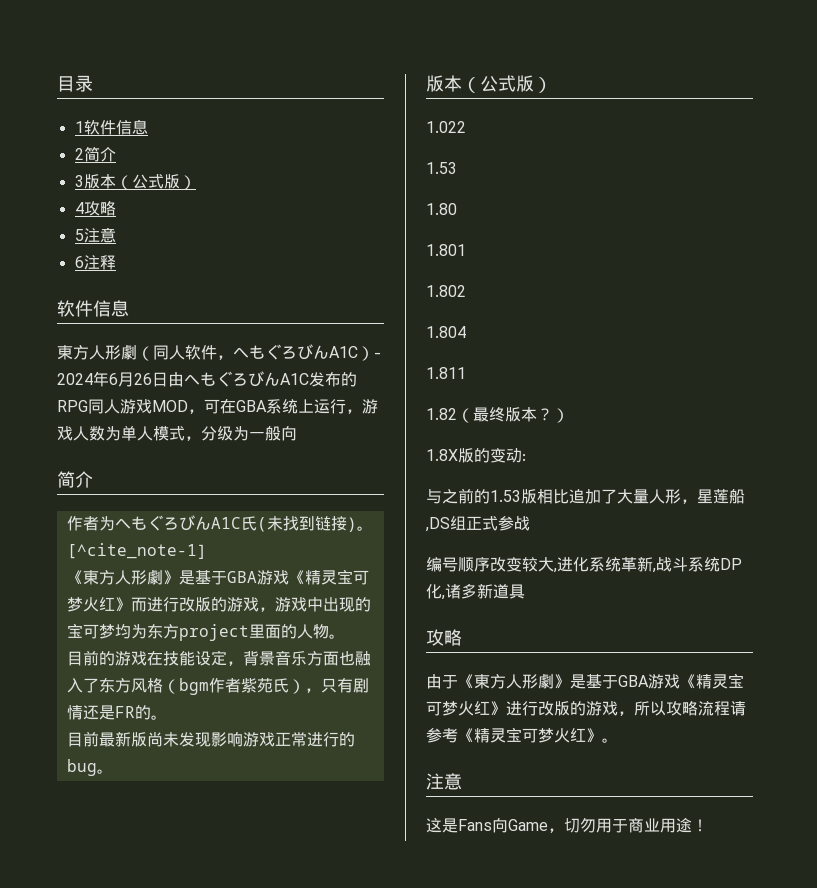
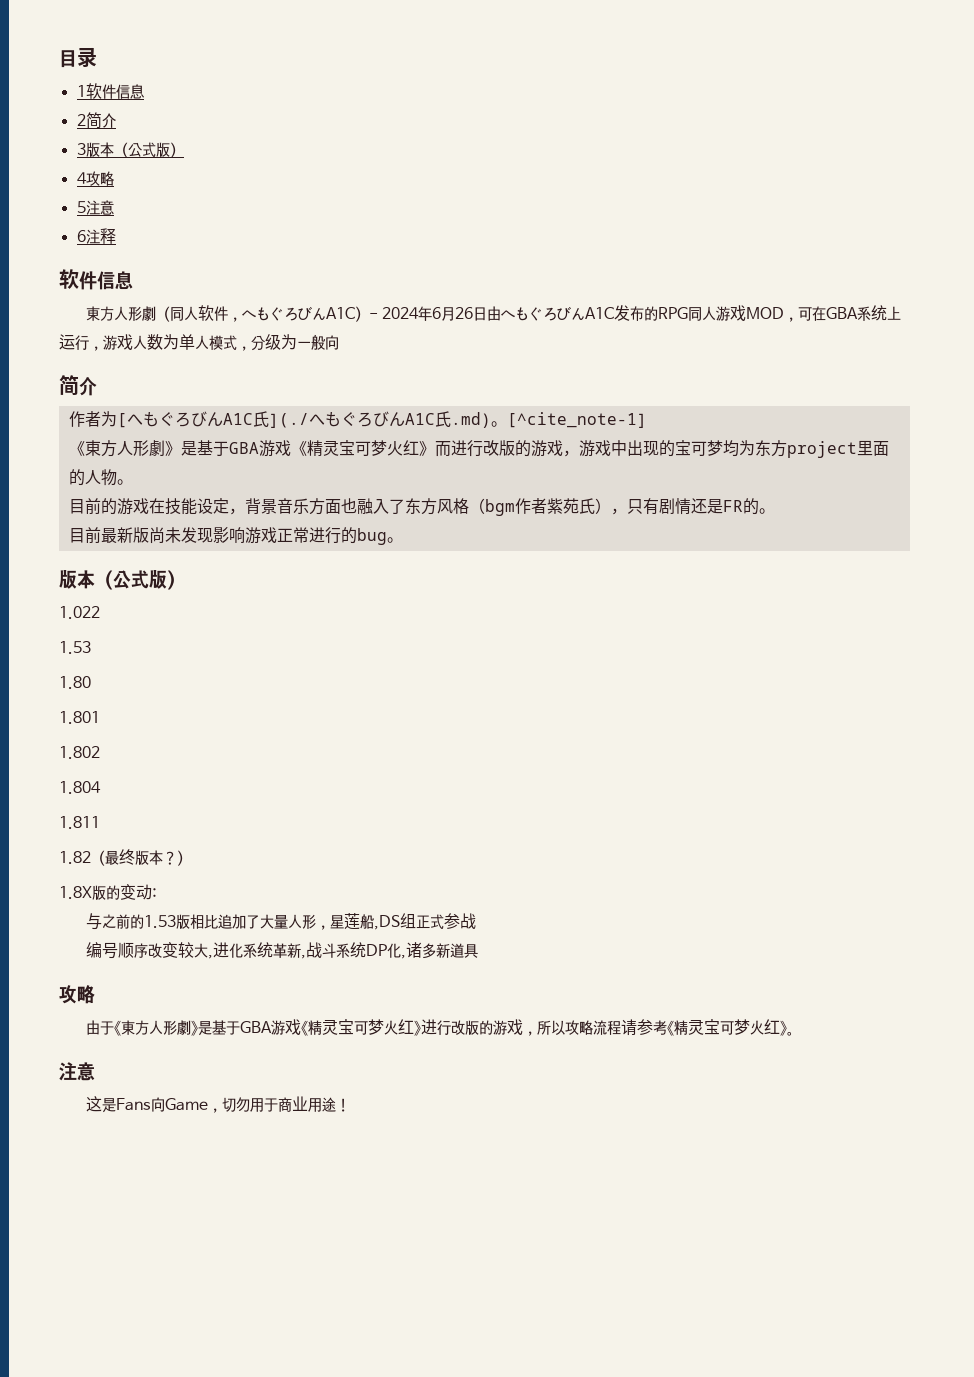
- 作者为へもぐろびんA1C氏(未找到链接)。
+ 作者为[へもぐろびんA1C氏](./へもぐろびんA1C氏.md)。

